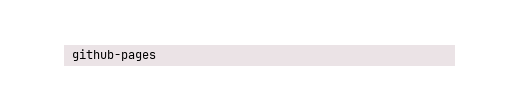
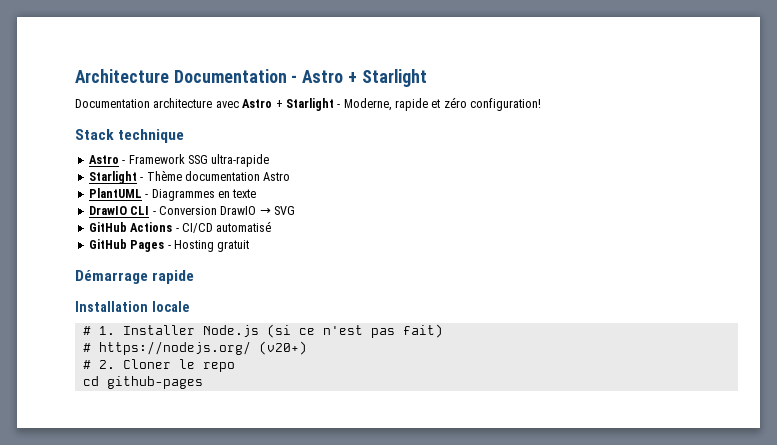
- github-pages
+ Architecture Documentation - Astro + Starlight
+ Documentation architecture avec Astro + Starlight - Moderne, rapide et zéro configuration!
+ Stack technique
+ Astro - Framework SSG ultra-rapide
+ Starlight - Thème documentation Astro
+ PlantUML - Diagrammes en texte
+ DrawIO CLI - Conversion DrawIO → SVG
+ GitHub Actions - CI/CD automatisé
+ GitHub Pages - Hosting gratuit
+ Démarrage rapide
+ Installation locale
+ # 1. Installer Node.js (si ce n'est pas fait)
+ # https://nodejs.org/ (v20+)
+ # 2. Cloner le repo
+ cd github-pages

